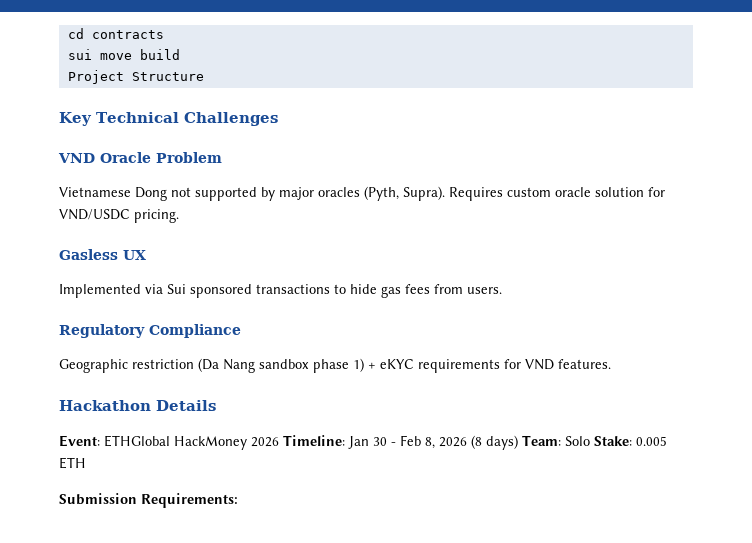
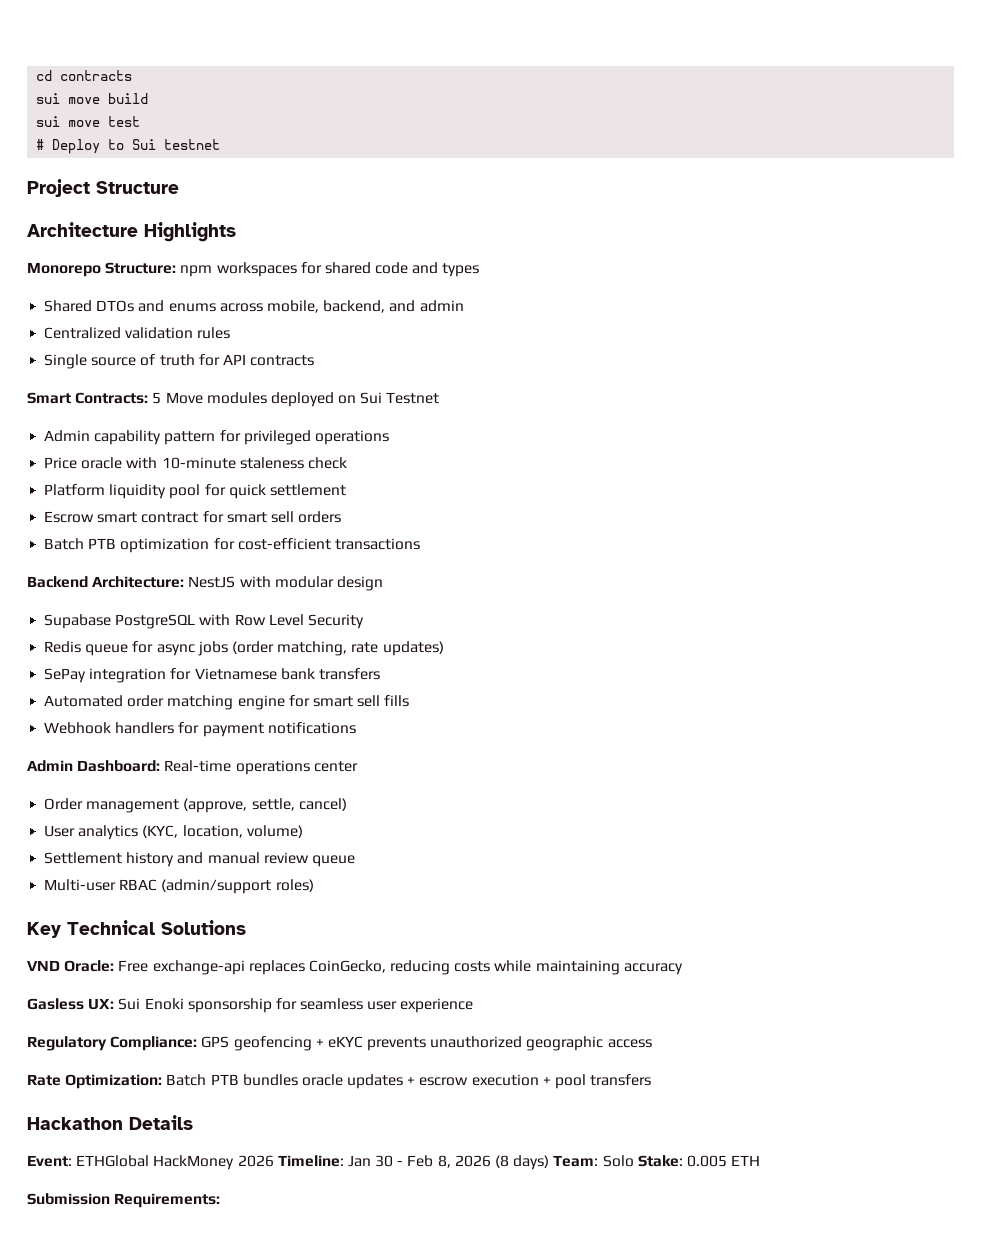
+ sui move test
+ # Deploy to Sui testnet
  Project Structure
+ Architecture Highlights
+ Monorepo Structure: npm workspaces for shared code and types
+ Shared DTOs and enums across mobile, backend, and admin
+ Centralized validation rules
+ Single source of truth for API contracts
+ Smart Contracts: 5 Move modules deployed on Sui Testnet
+ Admin capability pattern for privileged operations
+ Price oracle with 10-minute staleness check
+ Platform liquidity pool for quick settlement
+ Escrow smart contract for smart sell orders
+ Batch PTB optimization for cost-efficient transactions
+ Backend Architecture: NestJS with modular design
+ Supabase PostgreSQL with Row Level Security
+ Redis queue for async jobs (order matching, rate updates)
+ SePay integration for Vietnamese bank transfers
+ Automated order matching engine for smart sell fills
+ Webhook handlers for payment notifications
+ Admin Dashboard: Real-time operations center
+ Order management (approve, settle, cancel)
+ User analytics (KYC, location, volume)
+ Settlement history and manual review queue
+ Multi-user RBAC (admin/support roles)
- Key Technical Challenges
- VND Oracle Problem
- Vietnamese Dong not supported by major oracles (Pyth, Supra). Requires custom oracle solution for VND/USDC pricing.
- Gasless UX
- Implemented via Sui sponsored transactions to hide gas fees from users.
- Regulatory Compliance
- Geographic restriction (Da Nang sandbox phase 1) + eKYC requirements for VND features.
+ Key Technical Solutions
+ VND Oracle: Free exchange-api replaces CoinGecko, reducing costs while maintaining accuracy
+ Gasless UX: Sui Enoki sponsorship for seamless user experience
+ Regulatory Compliance: GPS geofencing + eKYC prevents unauthorized geographic access
+ Rate Optimization: Batch PTB bundles oracle updates + escrow execution + pool transfers

